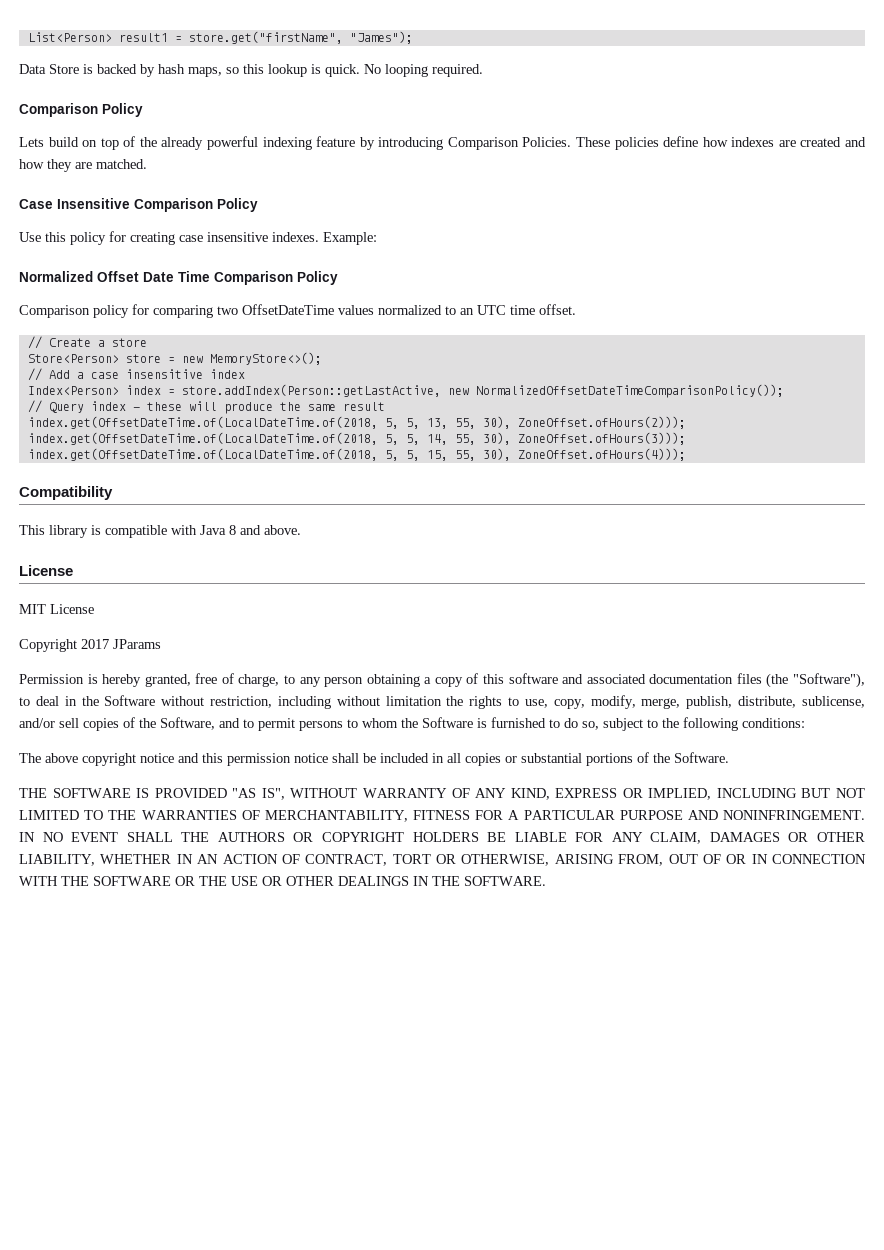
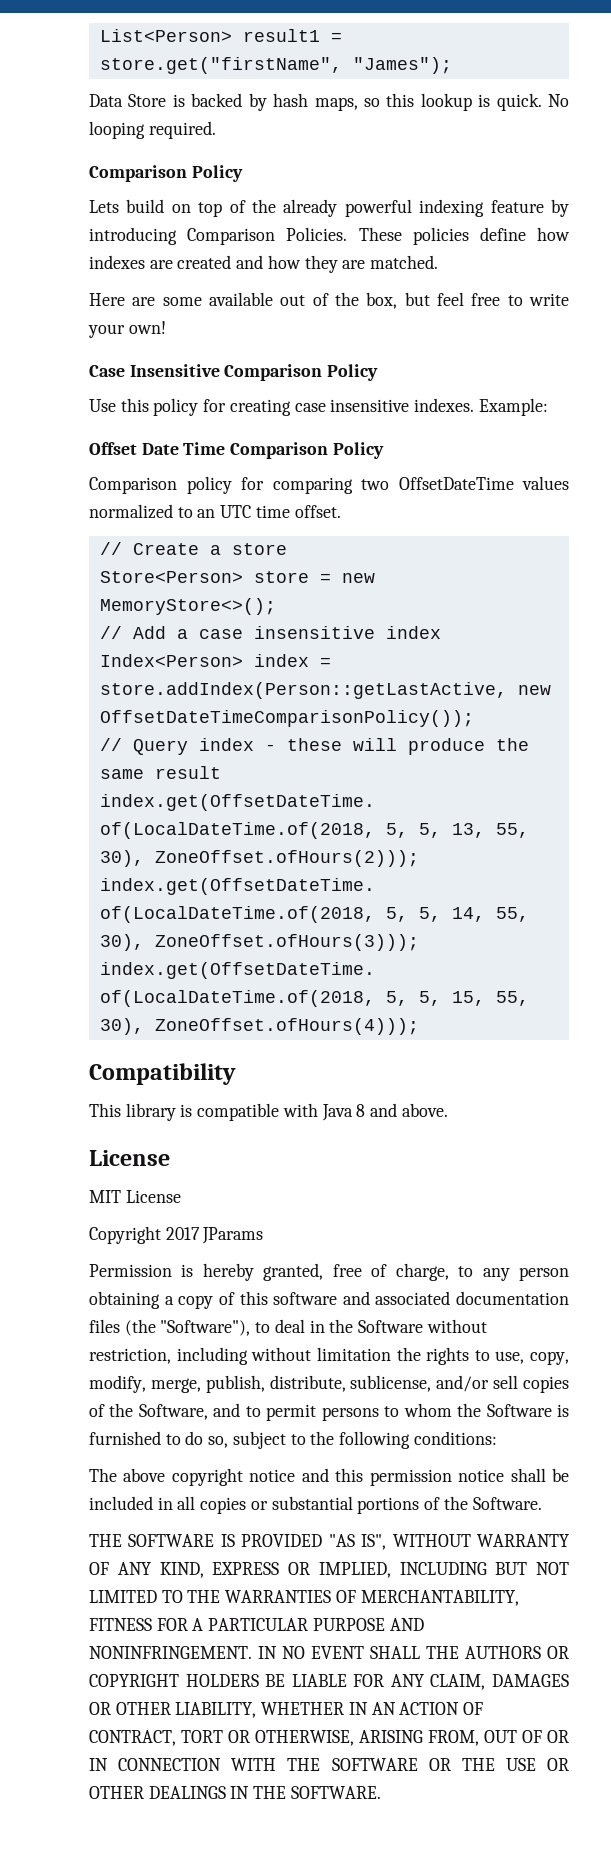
+ Here are some available out of the box, but feel free to write your own!
- Normalized Offset Date Time Comparison Policy
+ Offset Date Time Comparison Policy
- Index<Person> index = store.addIndex(Person::getLastActive, new NormalizedOffsetDateTimeComparisonPolicy());
+ Index<Person> index = store.addIndex(Person::getLastActive, new OffsetDateTimeComparisonPolicy());

